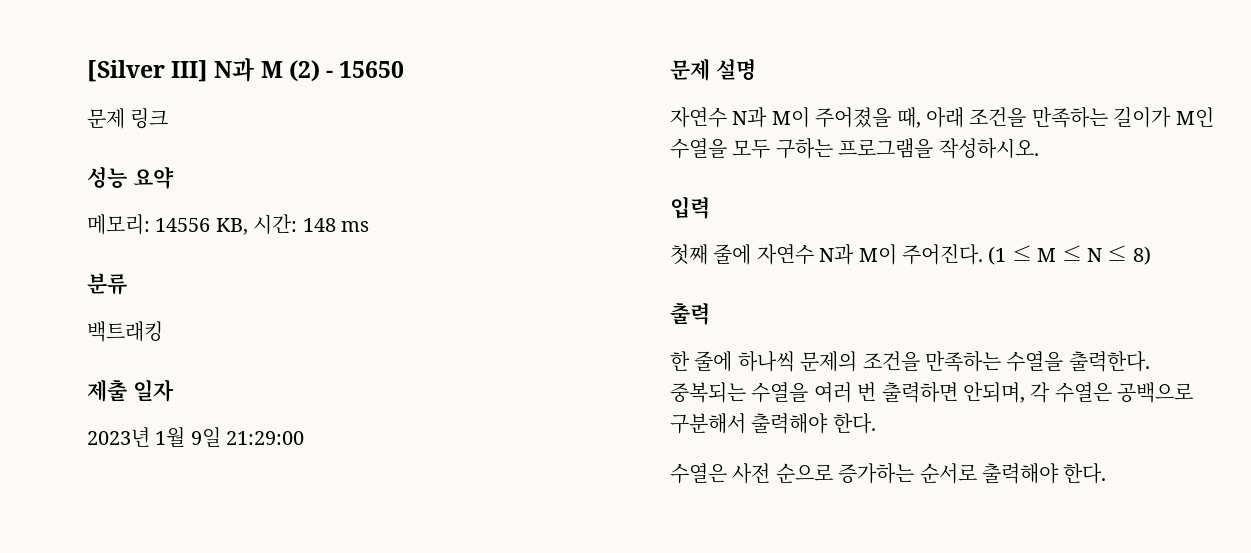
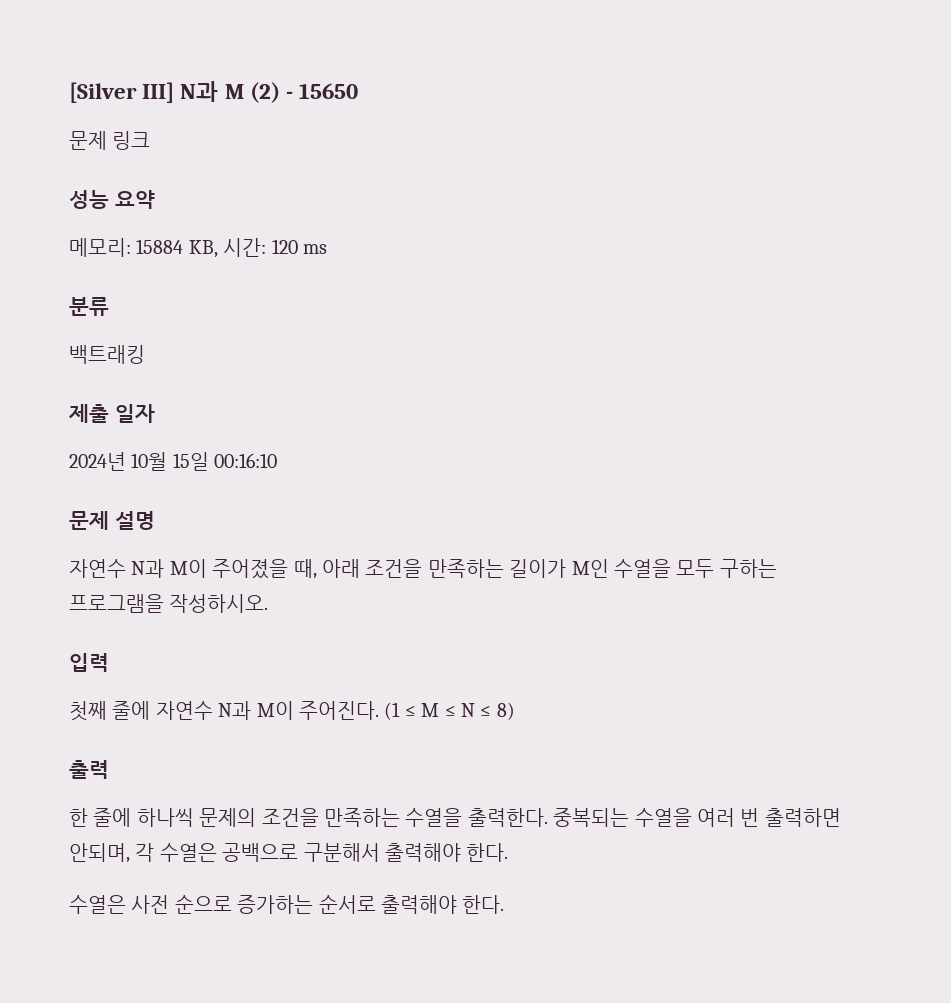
- 메모리: 14556 KB, 시간: 148 ms
+ 메모리: 15884 KB, 시간: 120 ms
- 2023년 1월 9일 21:29:00
+ 2024년 10월 15일 00:16:10

